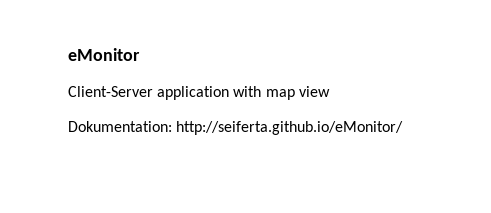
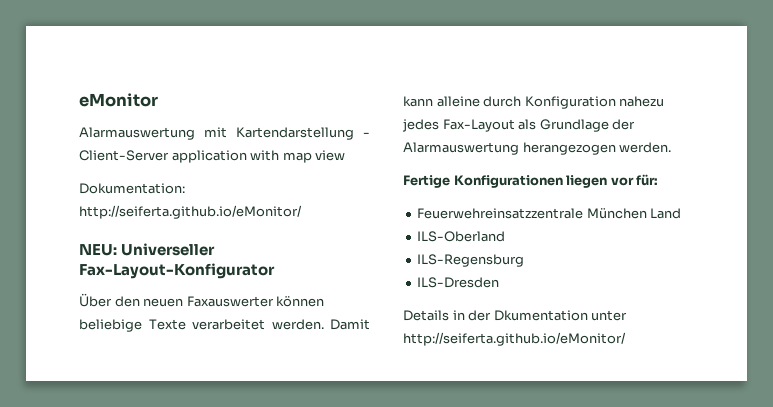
- Client-Server application with map view
+ Alarmauswertung mit Kartendarstellung - Client-Server application with map view
+ NEU: Universeller Fax-Layout-Konfigurator
+ Über den neuen Faxauswerter können beliebige Texte verarbeitet werden. Damit kann alleine durch Konfiguration nahezu jedes Fax-Layout als Grundlage der Alarmauswertung herangezogen werden.
+ Fertige Konfigurationen liegen vor für:
+ Feuerwehreinsatzzentrale München Land
+ ILS-Oberland
+ ILS-Regensburg
+ ILS-Dresden
+ Details in der Dkumentation unter http://seiferta.github.io/eMonitor/

